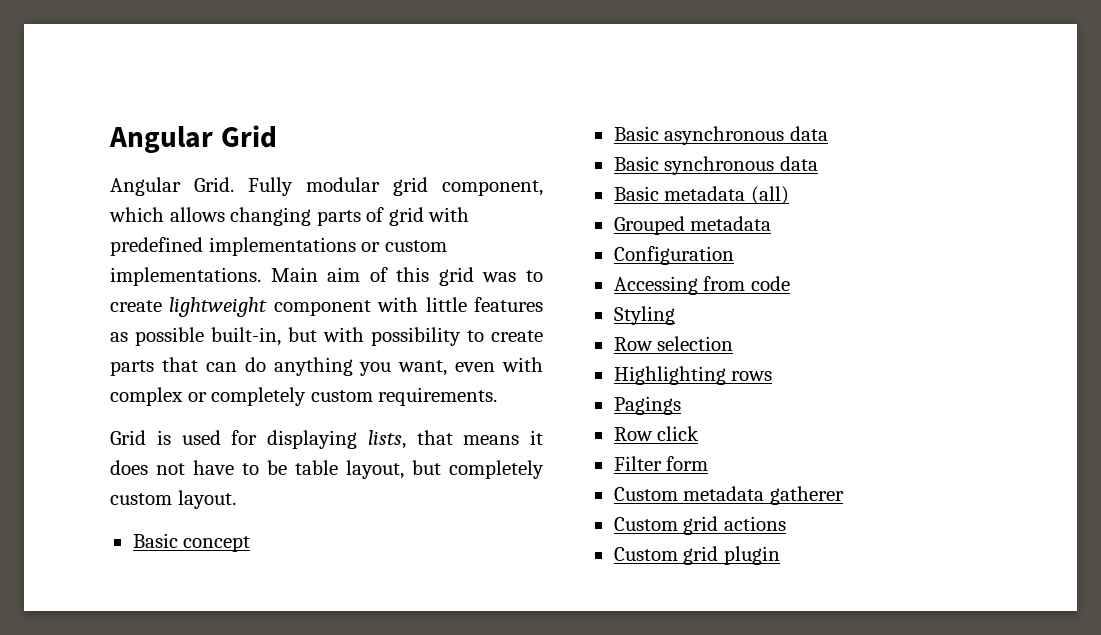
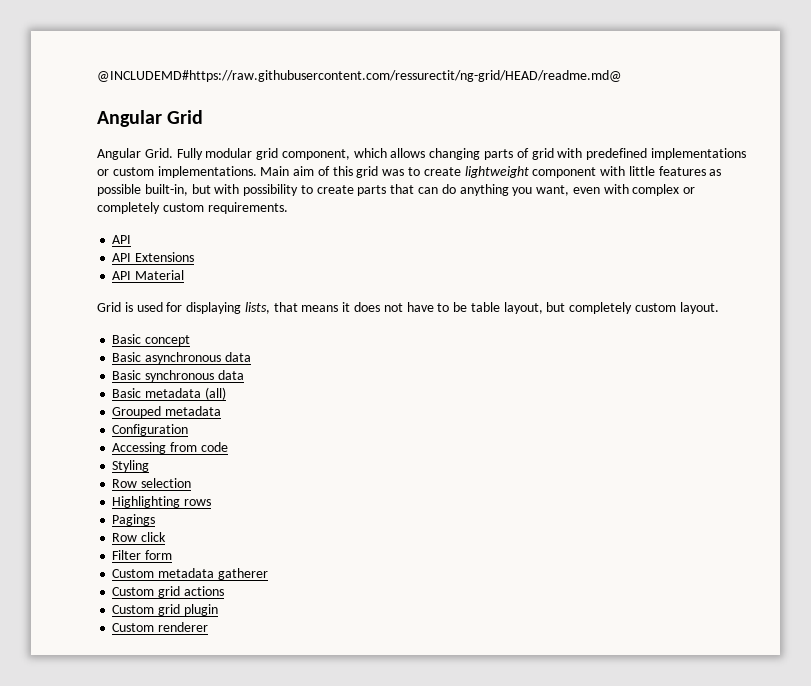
+ @INCLUDEMD#https://raw.githubusercontent.com/ressurectit/ng-grid/HEAD/readme.md@
  Main aim of this grid was to create lightweight component with little features as possible built-in, but with possibility to create parts that can do anything you want, even with complex or completely custom requirements.
+ API
+ API Extensions
+ API Material
+ Custom renderer

